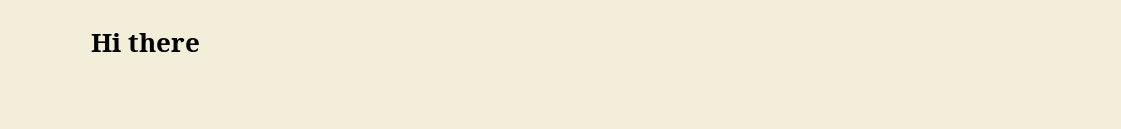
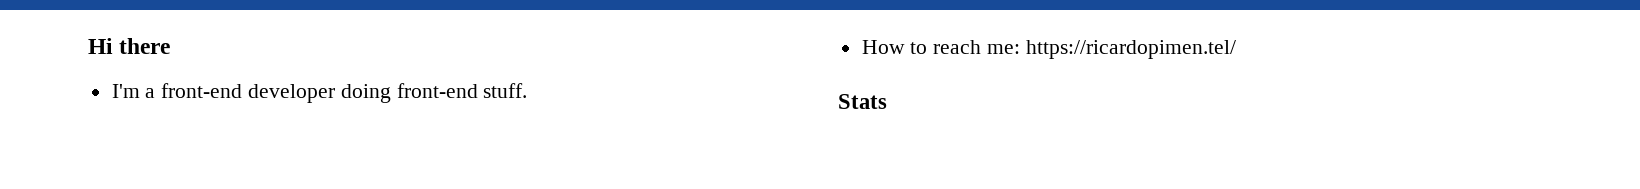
+ I'm a front-end developer doing front-end stuff.
+ How to reach me: https://ricardopimen.tel/
+ Stats

